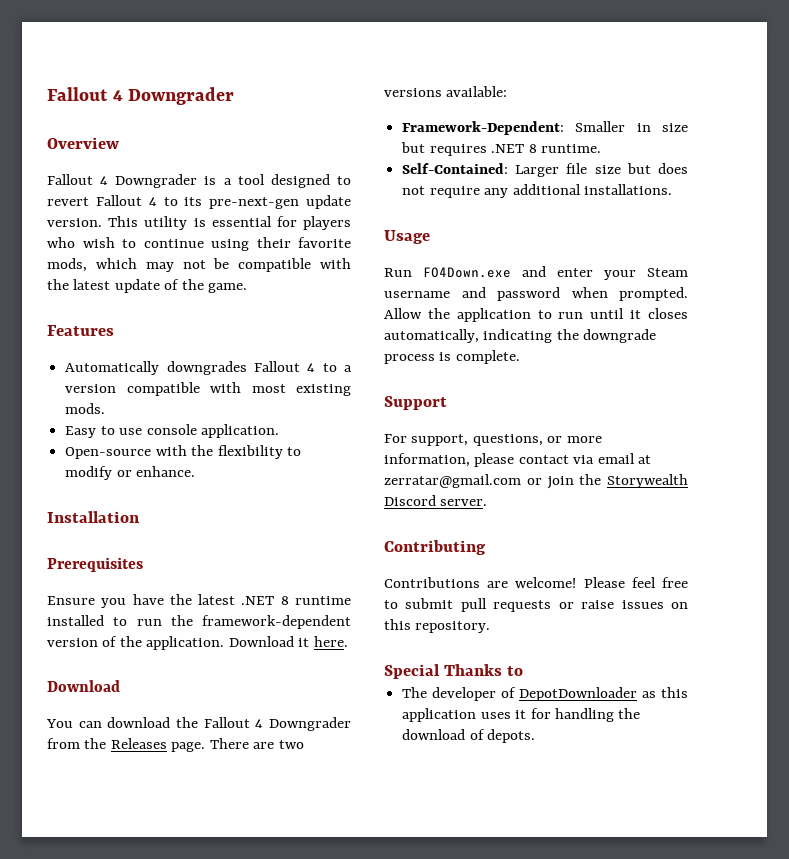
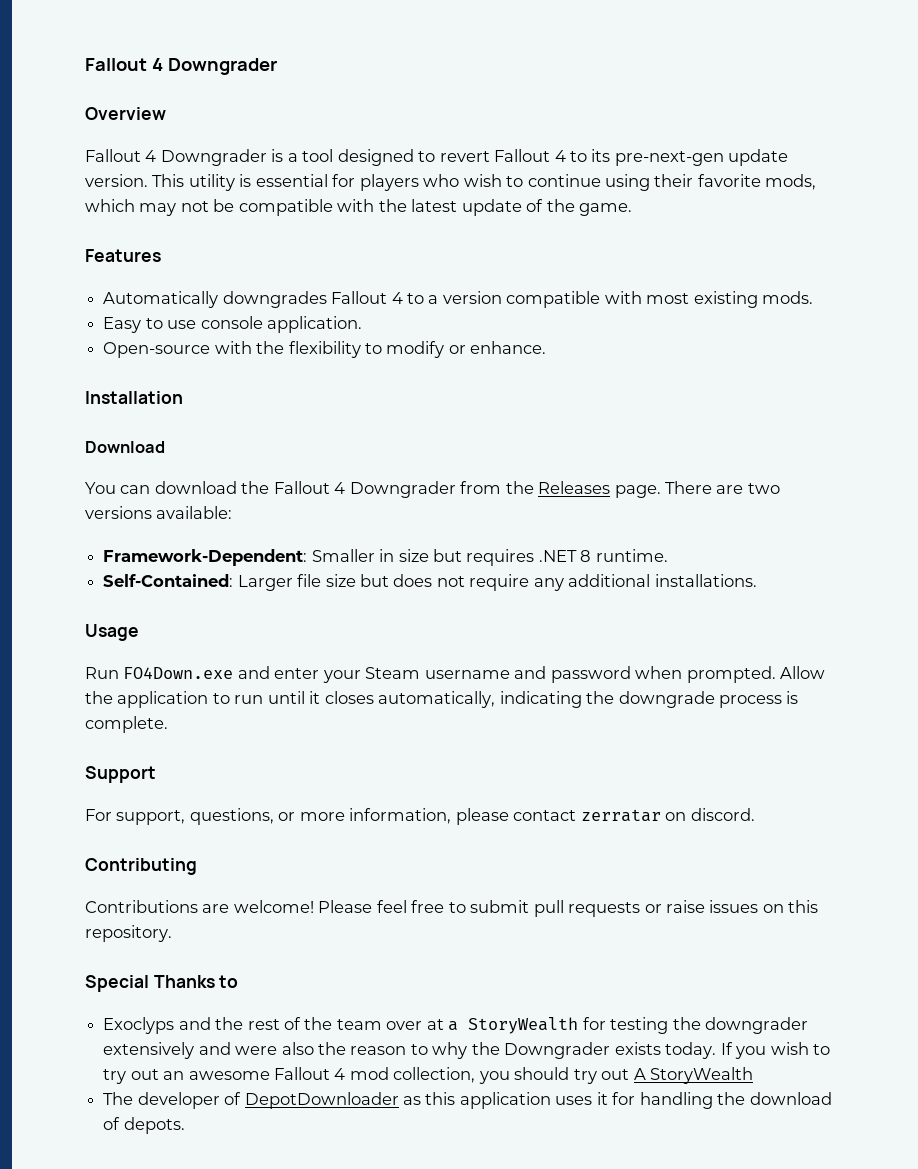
- Prerequisites
- Ensure you have the latest .NET 8 runtime installed to run the framework-dependent version of the application. Download it here.
- For support, questions, or more information, please contact via email at zerratar@gmail.com or join the Storywealth Discord server.
+ For support, questions, or more information, please contact zerratar on discord.
+ Exoclyps and the rest of the team over at a StoryWealth for testing the downgrader extensively and were also the reason to why the Downgrader exists today. If you wish to try out an awesome Fallout 4 mod collection, you should try out A StoryWealth

